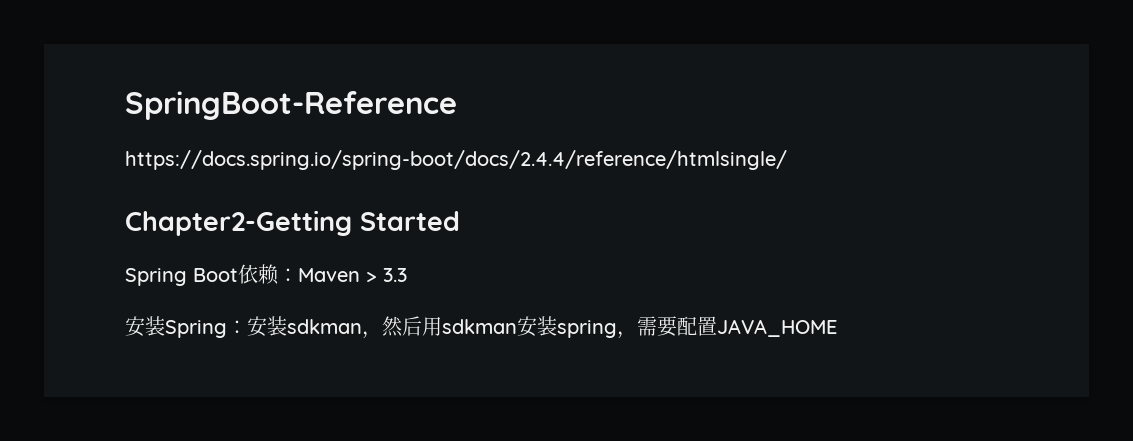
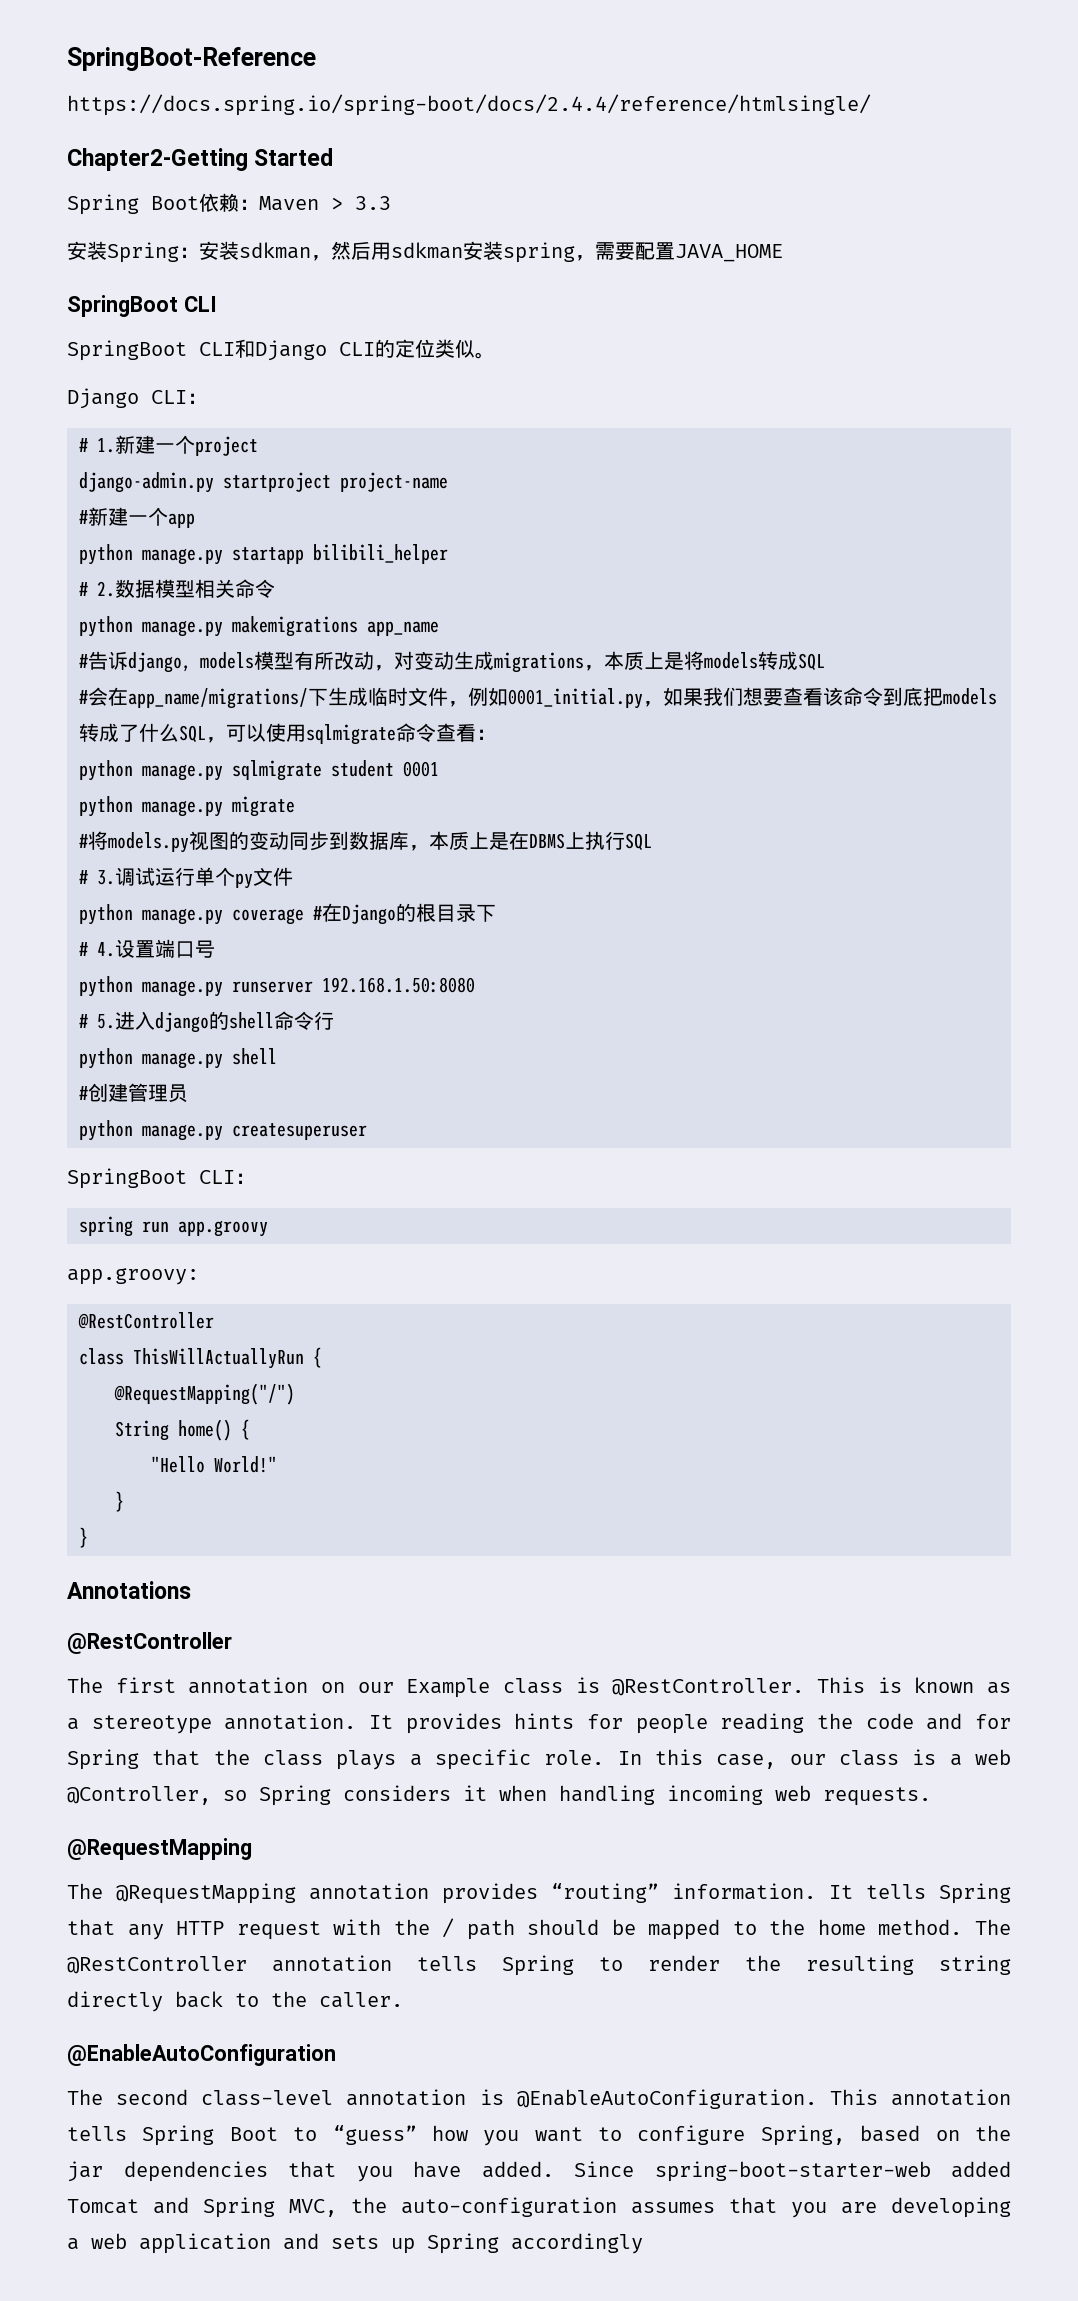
  安装Spring：安装sdkman，然后用sdkman安装spring，需要配置JAVA_HOME
+ SpringBoot CLI
+ SpringBoot CLI和Django CLI的定位类似。
+ Django CLI：
+ # 1.新建一个project
+ django-admin.py startproject project-name
+ #新建一个app
+ python manage.py startapp bilibili_helper
+ # 2.数据模型相关命令
+ python manage.py makemigrations app_name
+ #告诉django, models模型有所改动，对变动生成migrations，本质上是将models转成SQL
+ #会在app_name/migrations/下生成临时文件，例如0001_initial.py，如果我们想要查看该命令到底把models转成了什么SQL，可以使用sqlmigrate命令查看：
+ python manage.py sqlmigrate student 0001
+ python manage.py migrate
+ #将models.py视图的变动同步到数据库，本质上是在DBMS上执行SQL
+ # 3.调试运行单个py文件
+ python manage.py coverage #在Django的根目录下
+ # 4.设置端口号
+ python manage.py runserver 192.168.1.50:8080
+ # 5.进入django的shell命令行
+ python manage.py shell
+ #创建管理员
+ python manage.py createsuperuser
+ SpringBoot CLI：
+ spring run app.groovy
+ app.groovy:
+ @RestController
+ class ThisWillActuallyRun {
+ @RequestMapping("/")
+ String home() {
+ "Hello World!"
+ }
+ }
+ Annotations
+ @RestController
+ The first annotation on our Example class is @RestController. This is known as a stereotype annotation. It provides hints for people reading the code and for Spring that the class plays a specific role. In this case, our class is a web @Controller, so Spring considers it when handling incoming web requests.
+ @RequestMapping
+ The @RequestMapping annotation provides “routing” information. It tells Spring that any HTTP request with the / path should be mapped to the home method. The @RestController annotation tells Spring to render the resulting string directly back to the caller.
+ @EnableAutoConfiguration
+ The second class-level annotation is @EnableAutoConfiguration. This annotation tells Spring Boot to “guess” how you want to configure Spring, based on the jar dependencies that you have added. Since spring-boot-starter-web added Tomcat and Spring MVC, the auto-configuration assumes that you are developing a web application and sets up Spring accordingly

